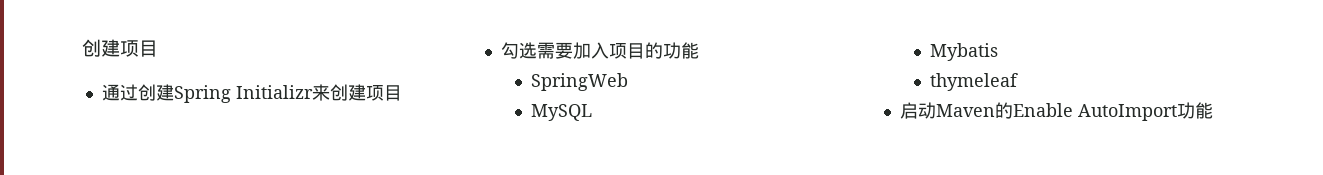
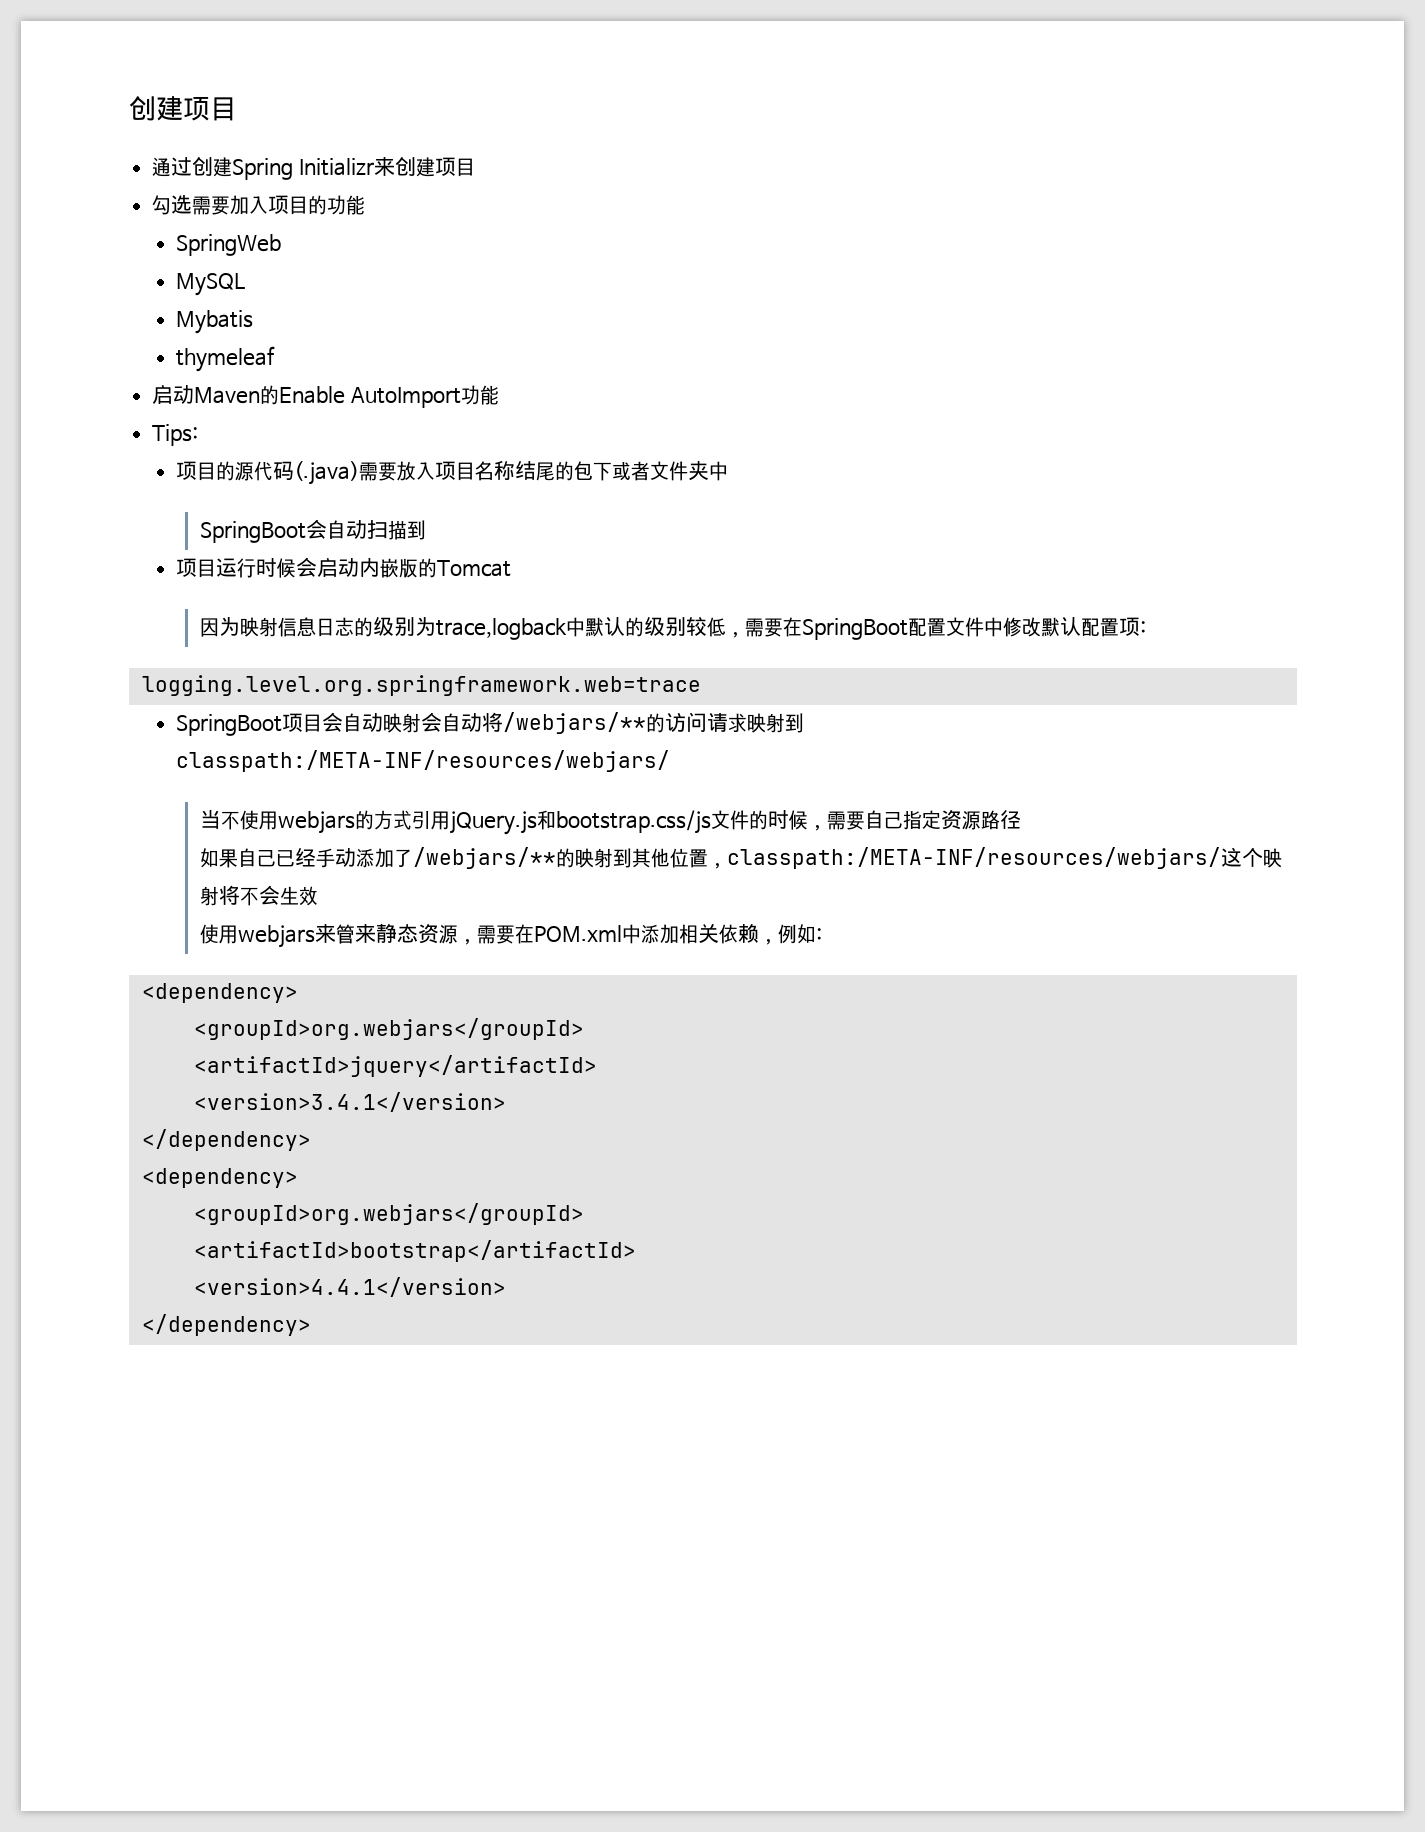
+ Tips:
+ 项目的源代码(.java)需要放入项目名称结尾的包下或者文件夹中
+ SpringBoot会自动扫描到
+ 项目运行时候会启动内嵌版的Tomcat
+ 因为映射信息日志的级别为trace,logback中默认的级别较低，需要在SpringBoot配置文件中修改默认配置项:
+ logging.level.org.springframework.web=trace
+ SpringBoot项目会自动映射会自动将/webjars/**的访问请求映射到classpath:/META-INF/resources/webjars/
+ 当不使用webjars的方式引用jQuery.js和bootstrap.css/js文件的时候，需要自己指定资源路径
+ 如果自己已经手动添加了/webjars/**的映射到其他位置，classpath:/META-INF/resources/webjars/这个映射将不会生效
+ 使用webjars来管来静态资源，需要在POM.xml中添加相关依赖，例如:
+ <dependency>
+ <groupId>org.webjars</groupId>
+ <artifactId>jquery</artifactId>
+ <version>3.4.1</version>
+ </dependency>
+ <dependency>
+ <groupId>org.webjars</groupId>
+ <artifactId>bootstrap</artifactId>
+ <version>4.4.1</version>
+ </dependency>

